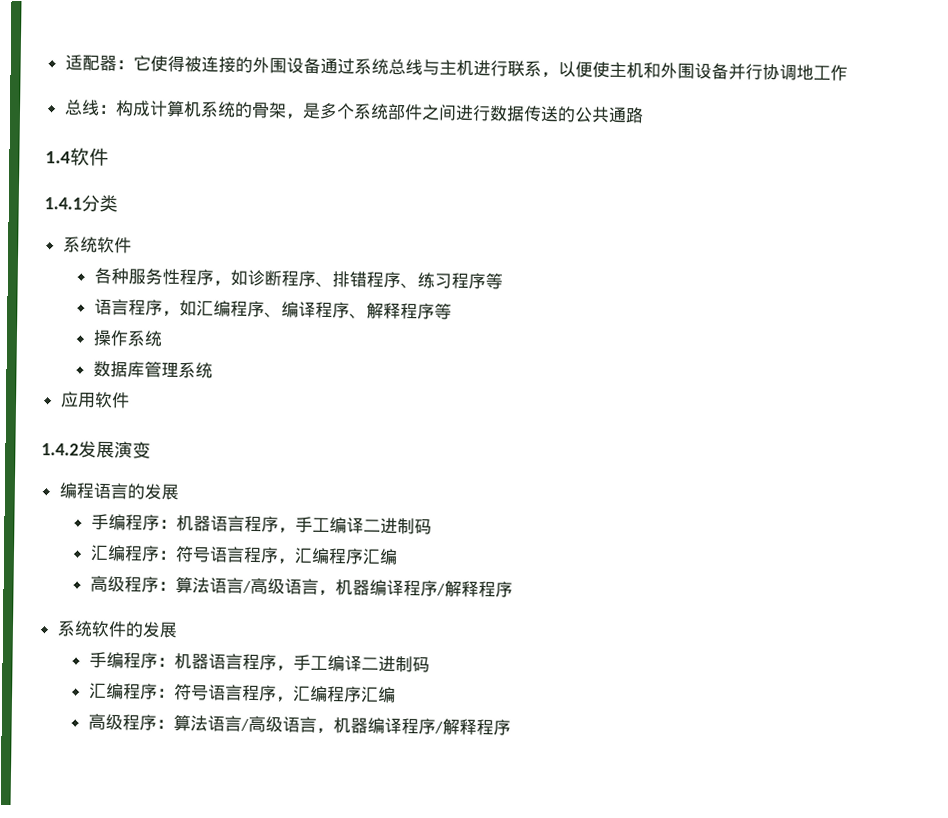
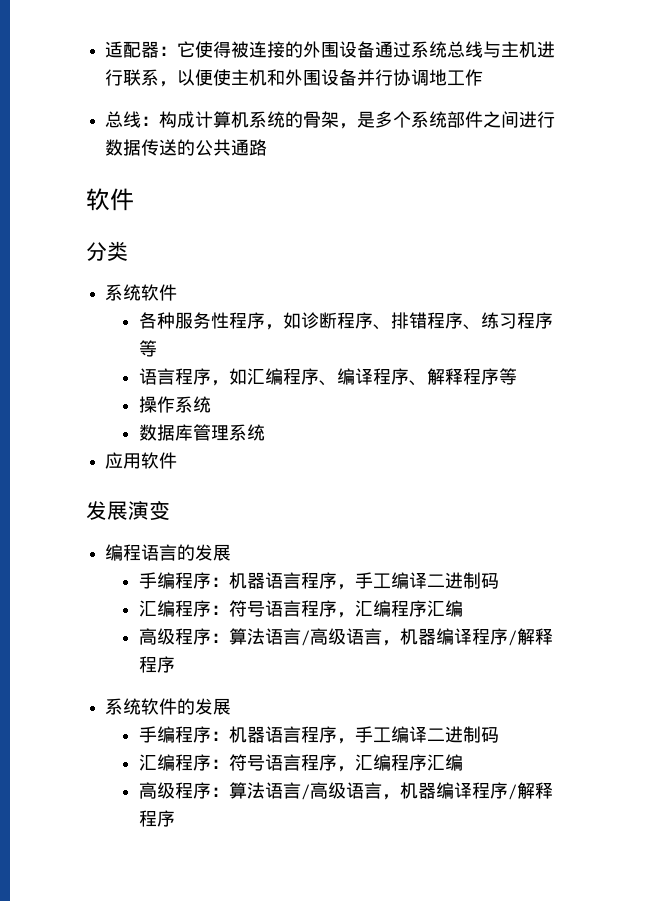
  总线：构成计算机系统的骨架，是多个系统部件之间进行数据传送的公共通路
- 1.4软件
- 1.4.1分类
+ 软件
+ 分类
- 1.4.2发展演变
+ 发展演变

